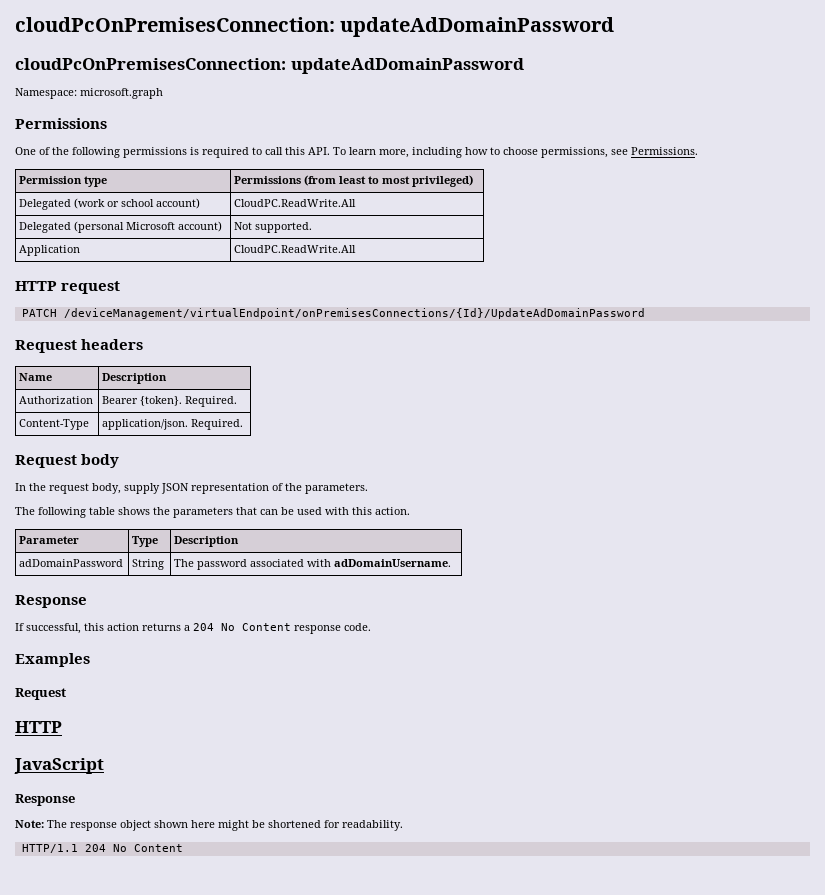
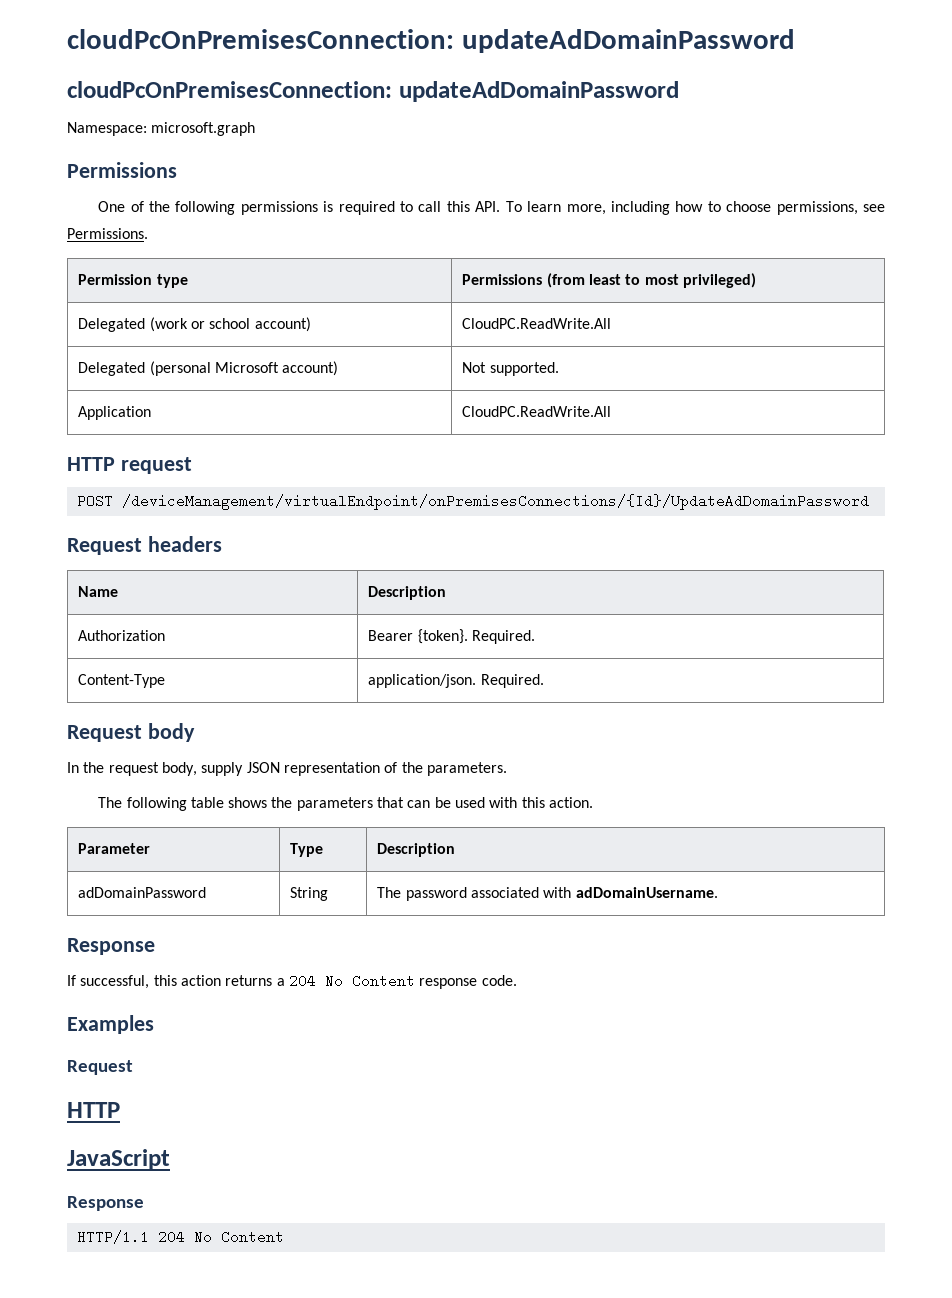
- PATCH /deviceManagement/virtualEndpoint/onPremisesConnections/{Id}/UpdateAdDomainPassword
+ POST /deviceManagement/virtualEndpoint/onPremisesConnections/{Id}/UpdateAdDomainPassword
- Note: The response object shown here might be shortened for readability.

